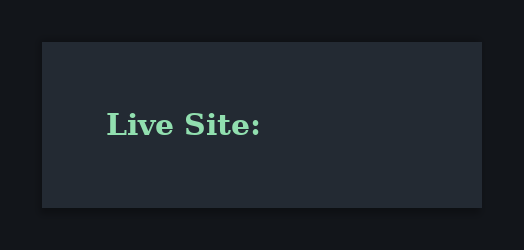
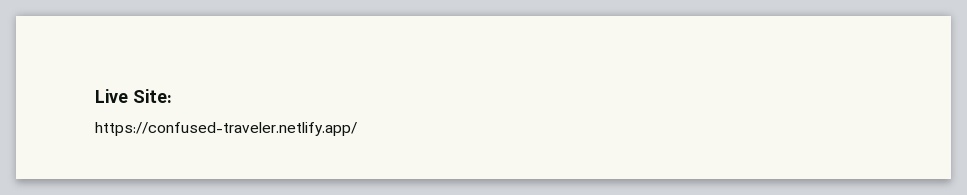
+ https://confused-traveler.netlify.app/

